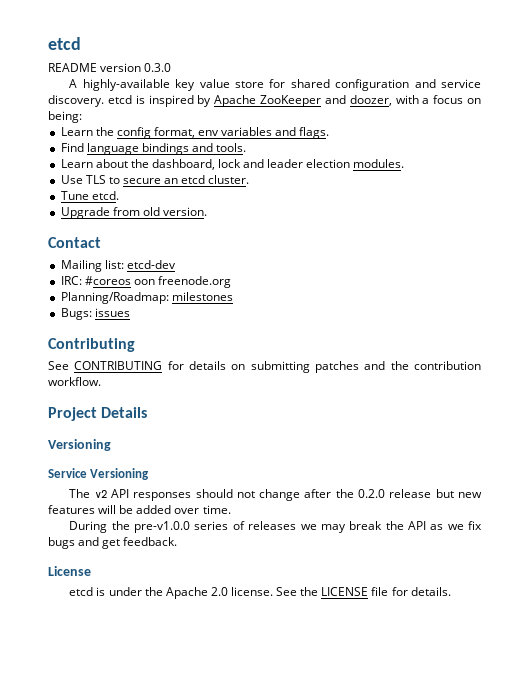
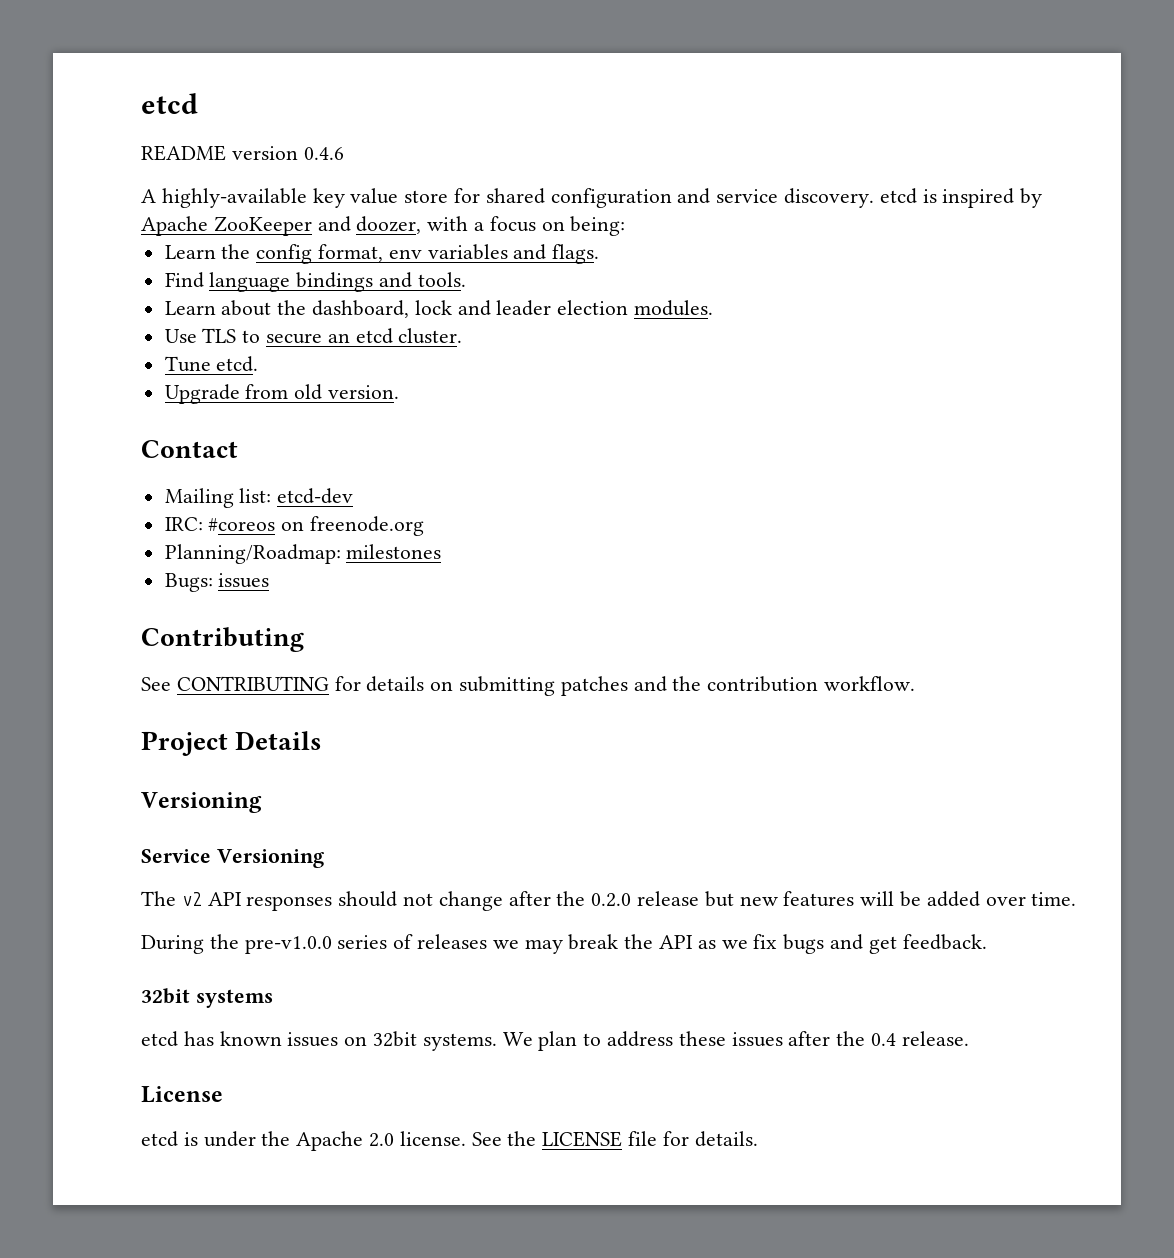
- README version 0.3.0
+ README version 0.4.6
- IRC: #coreos oon freenode.org
+ IRC: #coreos on freenode.org
+ 32bit systems
+ etcd has known issues on 32bit systems. We plan to address these issues after the 0.4 release.

